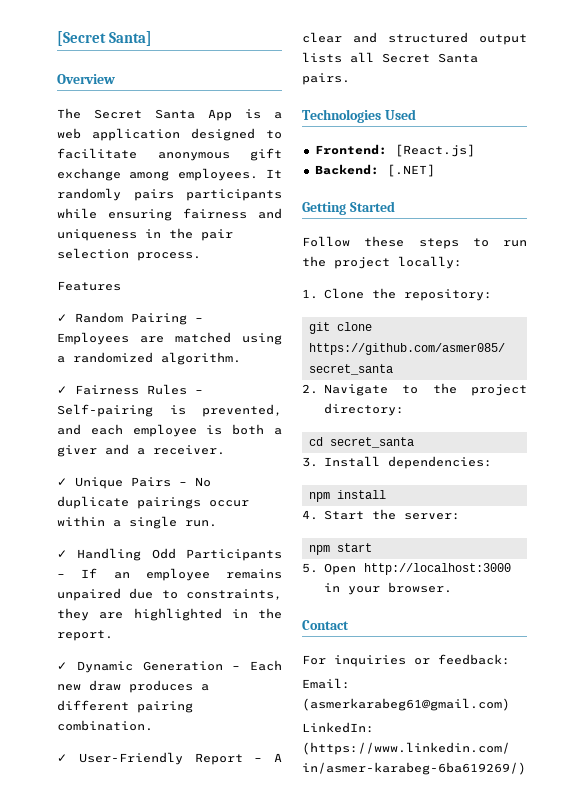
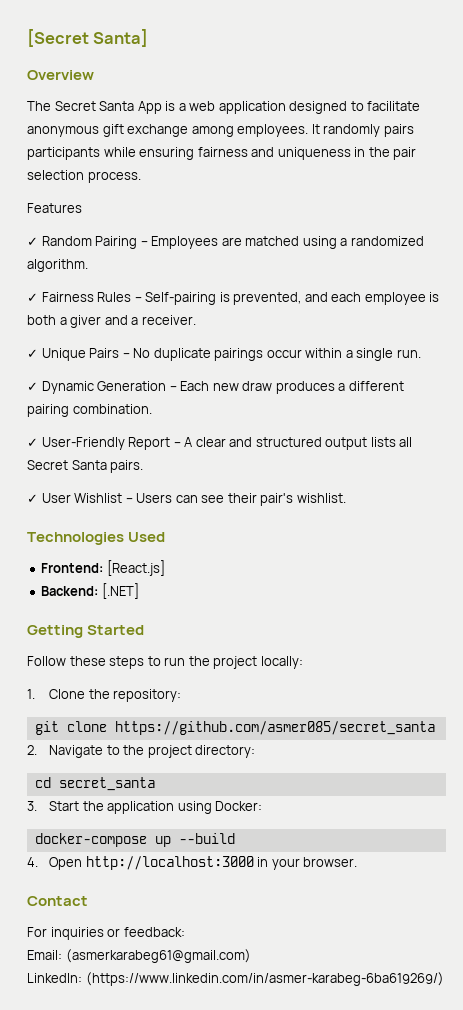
- ✓ Handling Odd Participants – If an employee remains unpaired due to constraints, they are highlighted in the report.
+ ✓ User Wishlist – Users can see their pair's wishlist.
- 3. Install dependencies:
- npm install
- 4. Start the server:
- npm start
- 5. Open http://localhost:3000 in your browser.
+ 3. Start the application using Docker:
+ docker-compose up --build
+ 4. Open http://localhost:3000 in your browser.

